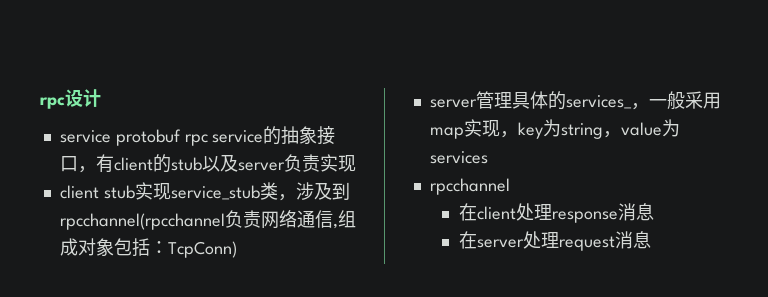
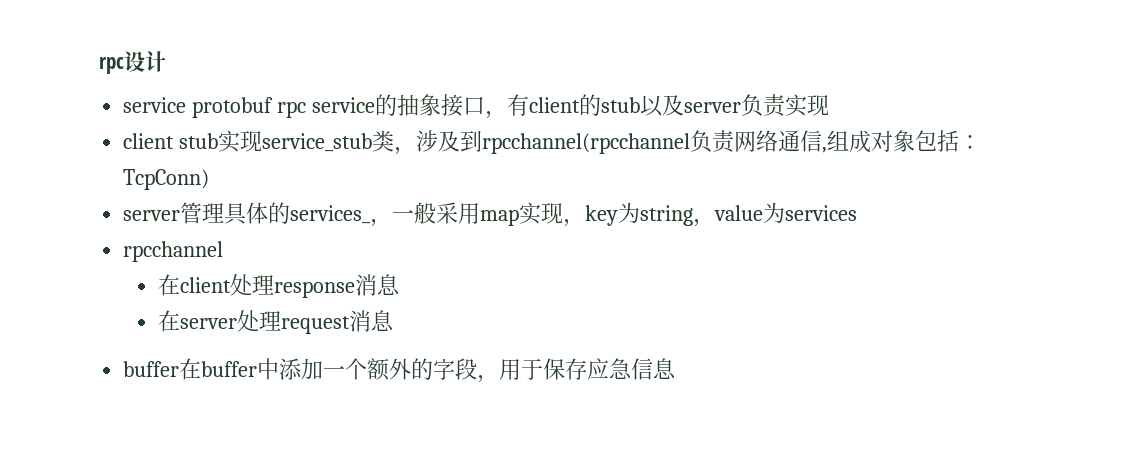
+ buffer在buffer中添加一个额外的字段，用于保存应急信息

